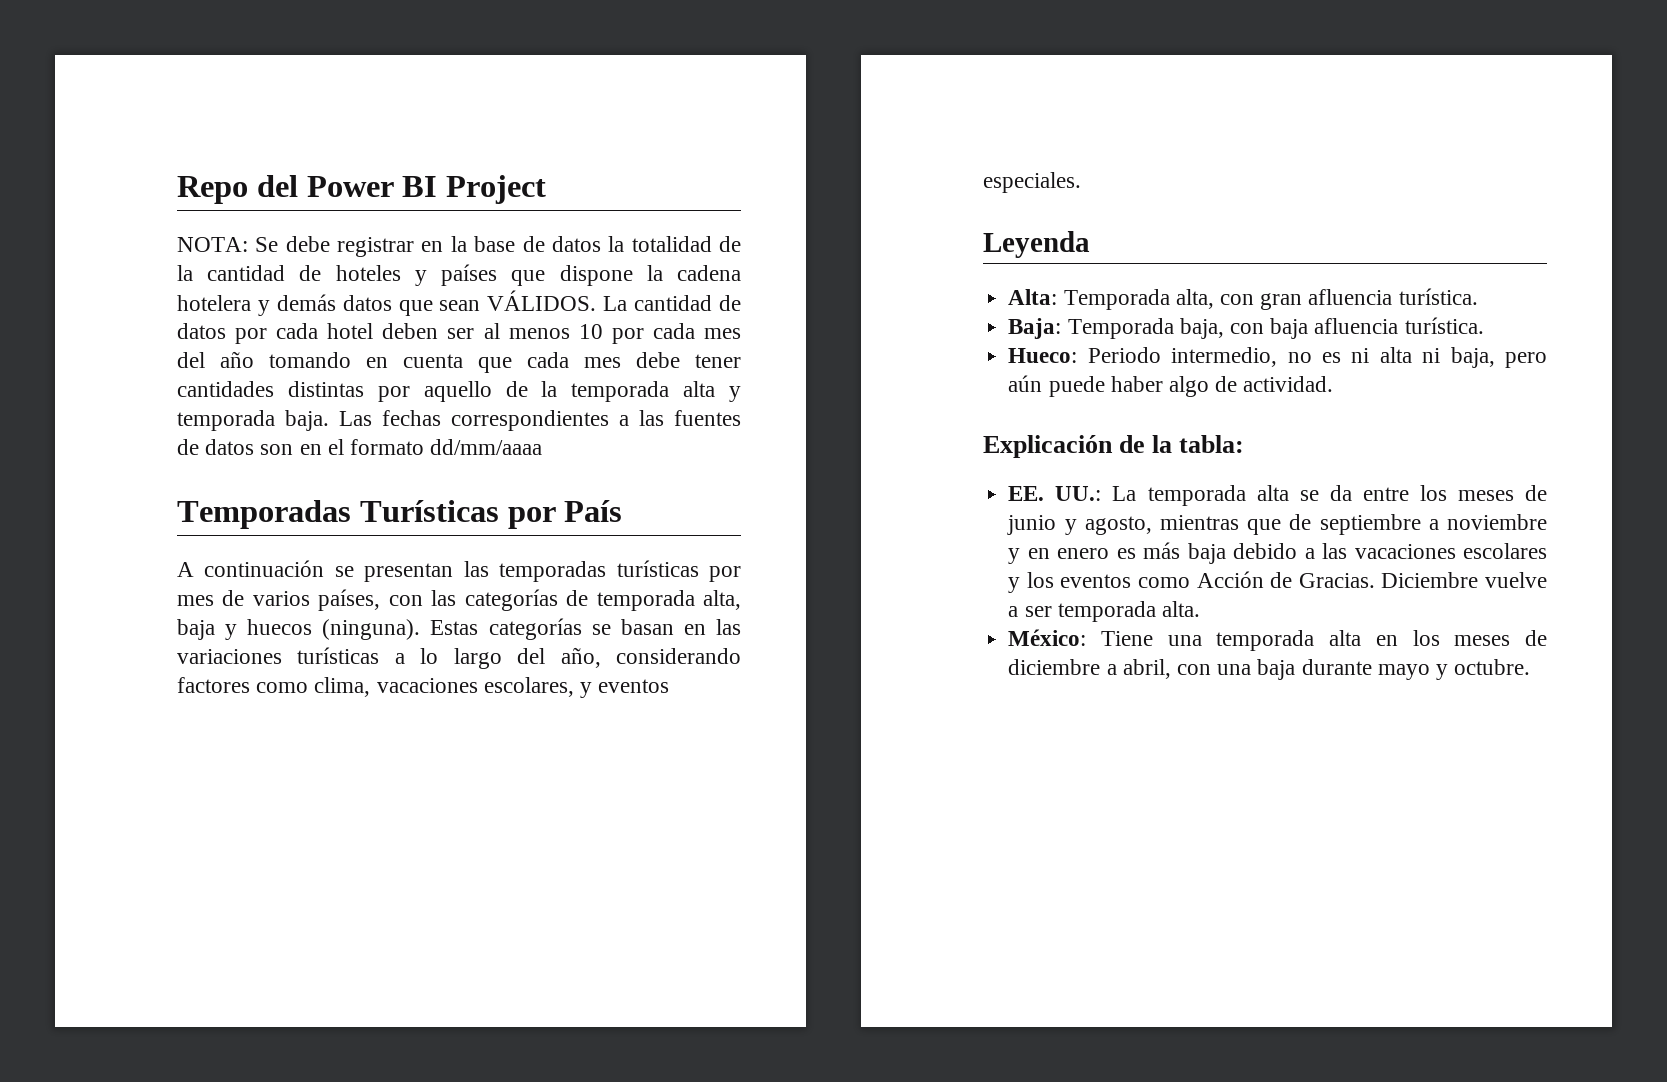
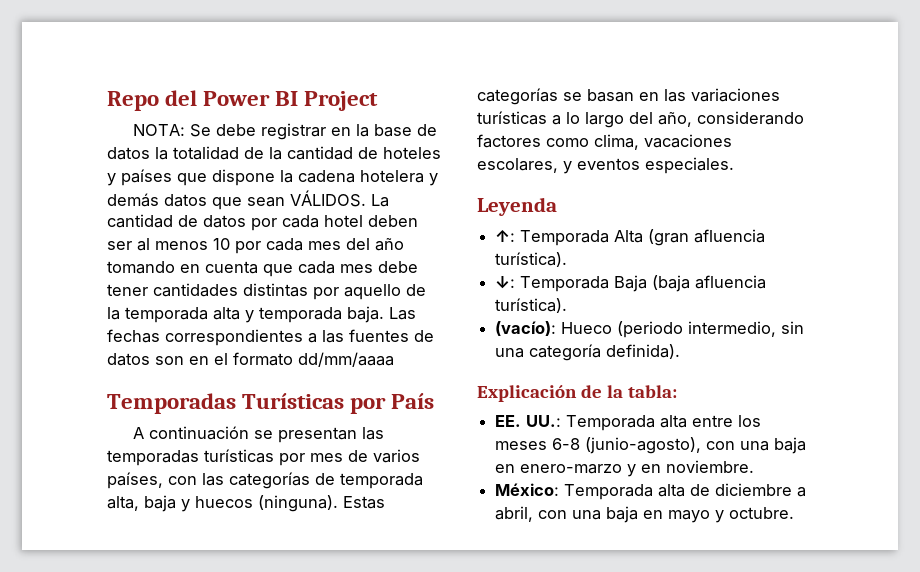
- Alta: Temporada alta, con gran afluencia turística.
- Baja: Temporada baja, con baja afluencia turística.
- Hueco: Periodo intermedio, no es ni alta ni baja, pero aún puede haber algo de actividad.
+ ↑: Temporada Alta (gran afluencia turística).
+ ↓: Temporada Baja (baja afluencia turística).
+ (vacío): Hueco (periodo intermedio, sin una categoría definida).
- EE. UU.: La temporada alta se da entre los meses de junio y agosto, mientras que de septiembre a noviembre y en enero es más baja debido a las vacaciones escolares y los eventos como Acción de Gracias. Diciembre vuelve a ser temporada alta.
- México: Tiene una temporada alta en los meses de diciembre a abril, con una baja durante mayo y octubre.
+ EE. UU.: Temporada alta entre los meses 6-8 (junio-agosto), con una baja en enero-marzo y en noviembre.
+ México: Temporada alta de diciembre a abril, con una baja en mayo y octubre.

